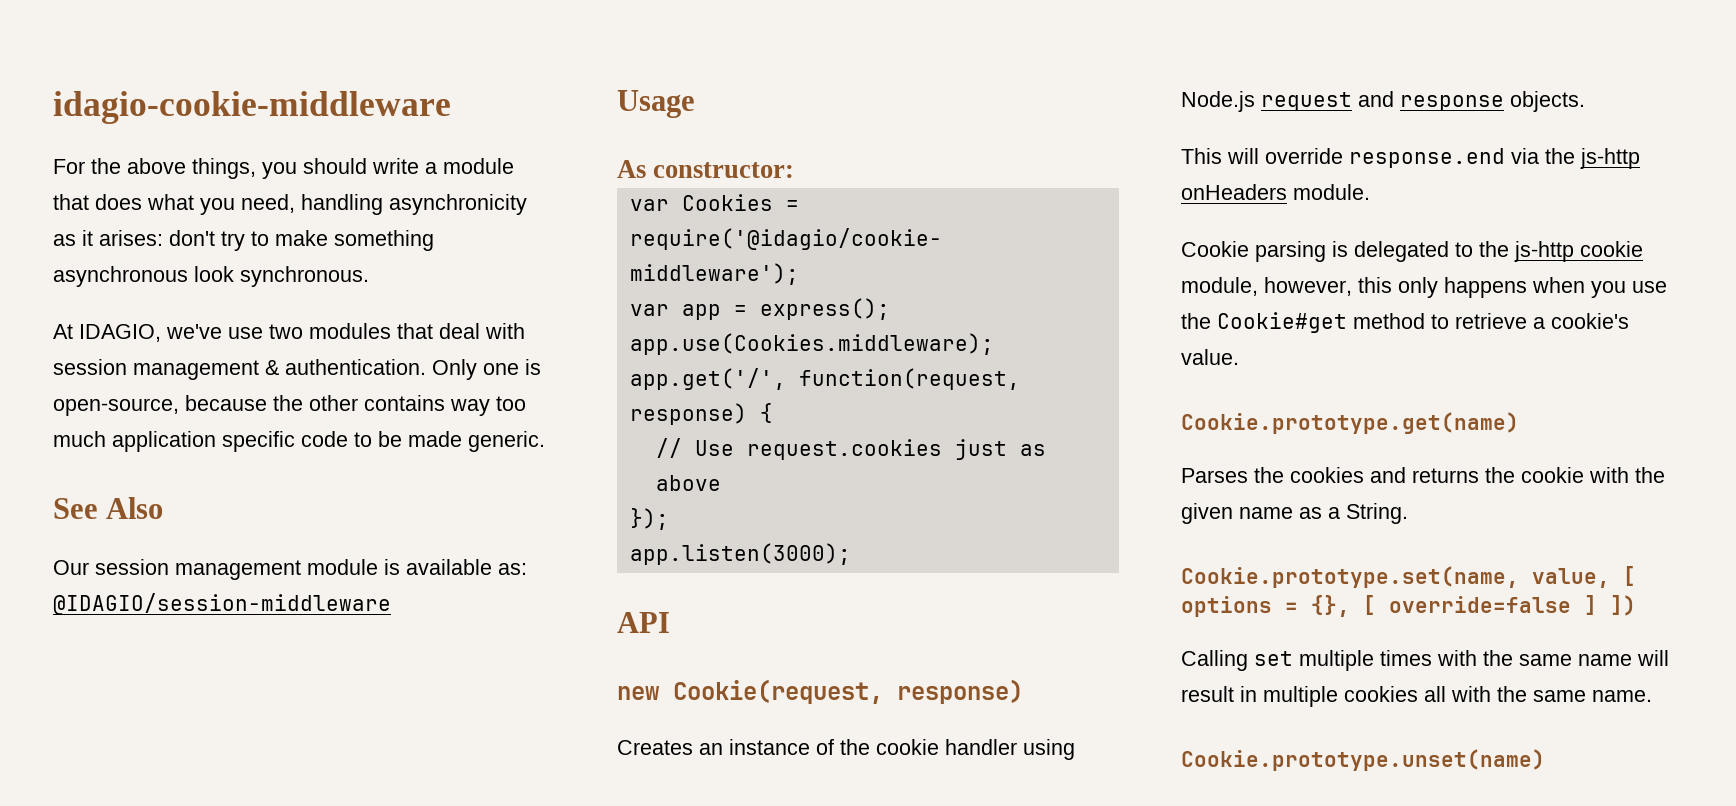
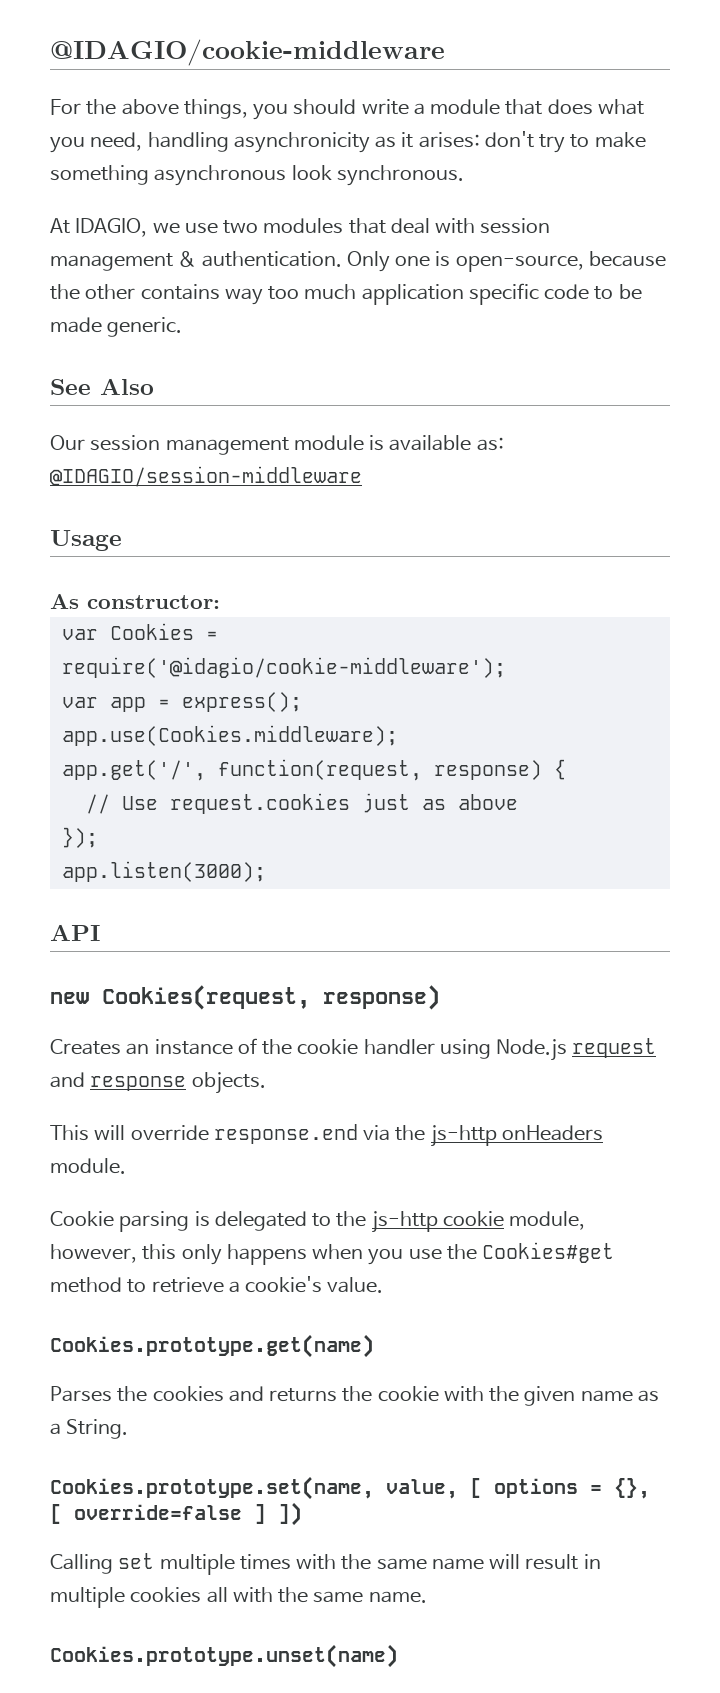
- idagio-cookie-middleware
+ @IDAGIO/cookie-middleware
- At IDAGIO, we've use two modules that deal with session management & authentication.
+ At IDAGIO, we use two modules that deal with session management & authentication.
- new Cookie(request, response)
+ new Cookies(request, response)
- Cookie parsing is delegated to the js-http cookie module, however, this only happens when you use the Cookie#get method to retrieve a cookie's value.
+ Cookie parsing is delegated to the js-http cookie module, however, this only happens when you use the Cookies#get method to retrieve a cookie's value.
- Cookie.prototype.get(name)
+ Cookies.prototype.get(name)
- Cookie.prototype.set(name, value, [ options = {}, [ override=false ] ])
+ Cookies.prototype.set(name, value, [ options = {}, [ override=false ] ])
- Cookie.prototype.unset(name)
+ Cookies.prototype.unset(name)

